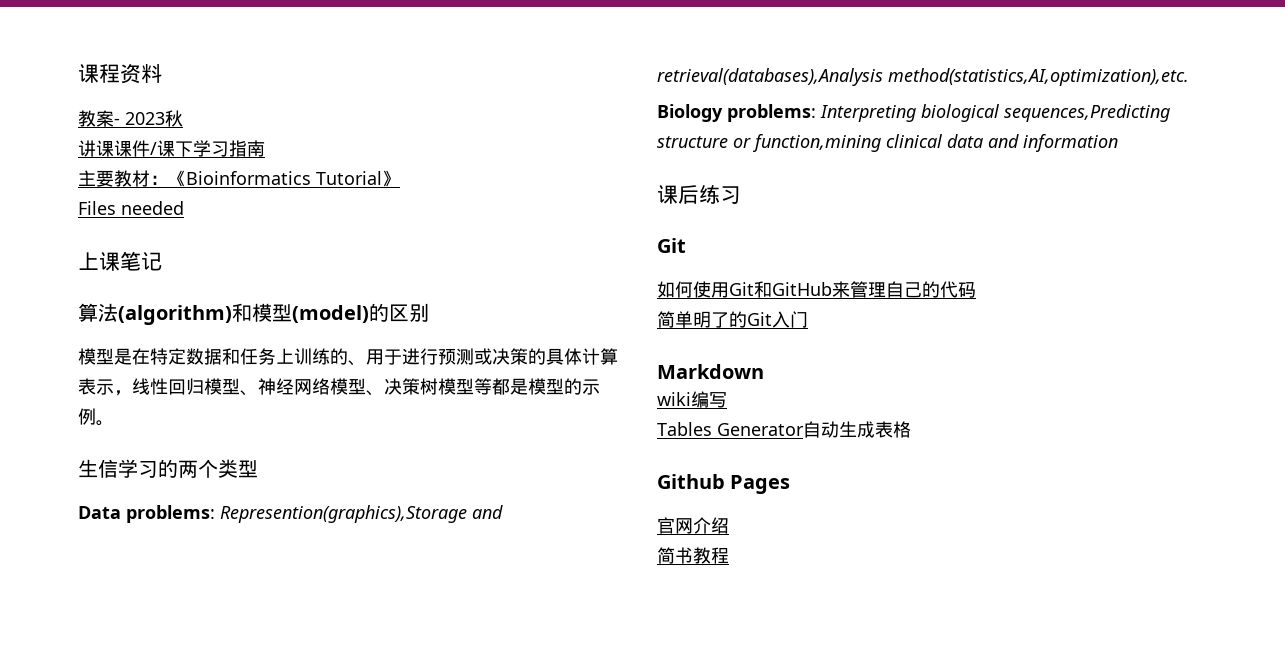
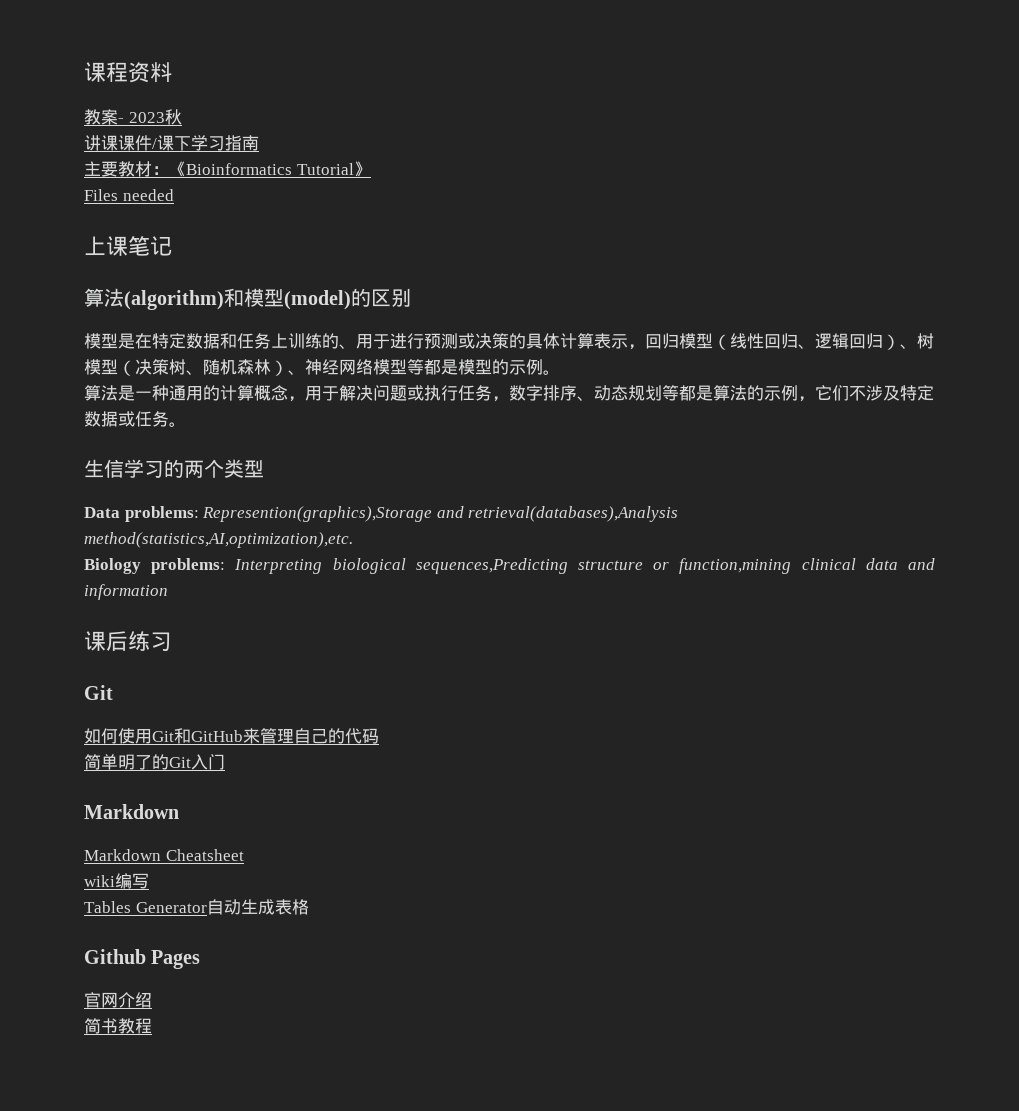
- 模型是在特定数据和任务上训练的、用于进行预测或决策的具体计算表示，线性回归模型、神经网络模型、决策树模型等都是模型的示例。
+ 模型是在特定数据和任务上训练的、用于进行预测或决策的具体计算表示，回归模型（线性回归、逻辑回归）、树模型（决策树、随机森林）、神经网络模型等都是模型的示例。
+ 算法是一种通用的计算概念，用于解决问题或执行任务，数字排序、动态规划等都是算法的示例，它们不涉及特定数据或任务。
+ Markdown Cheatsheet

